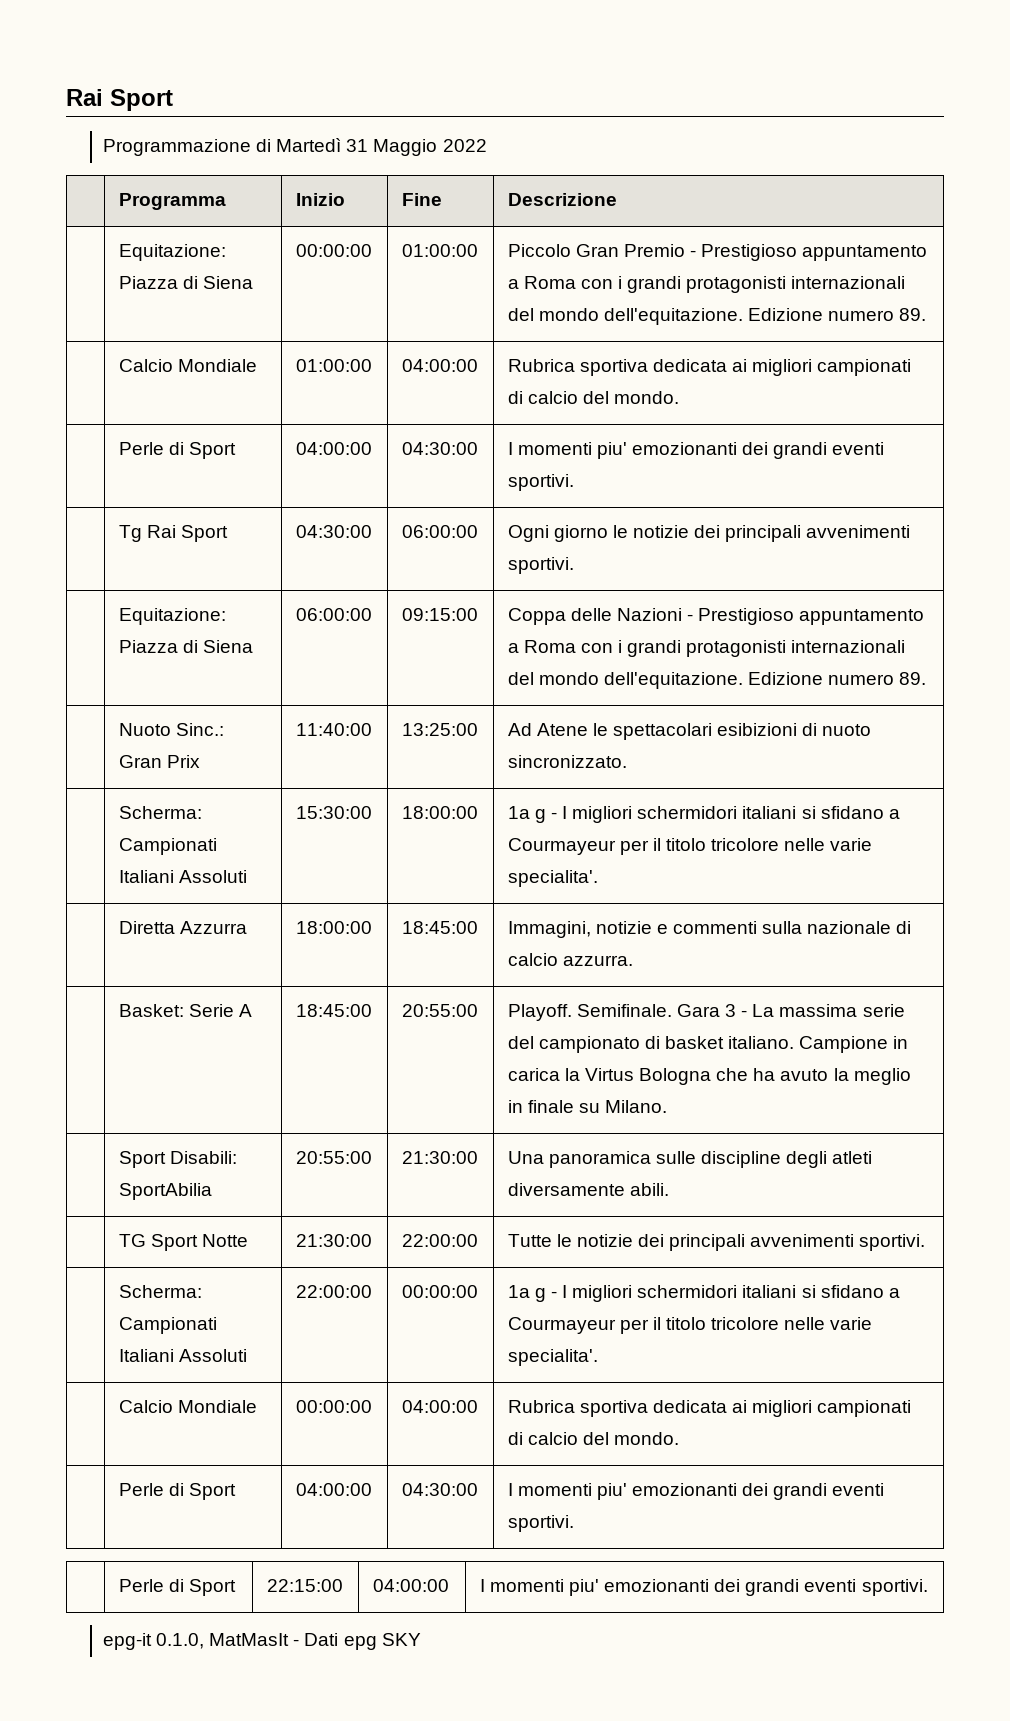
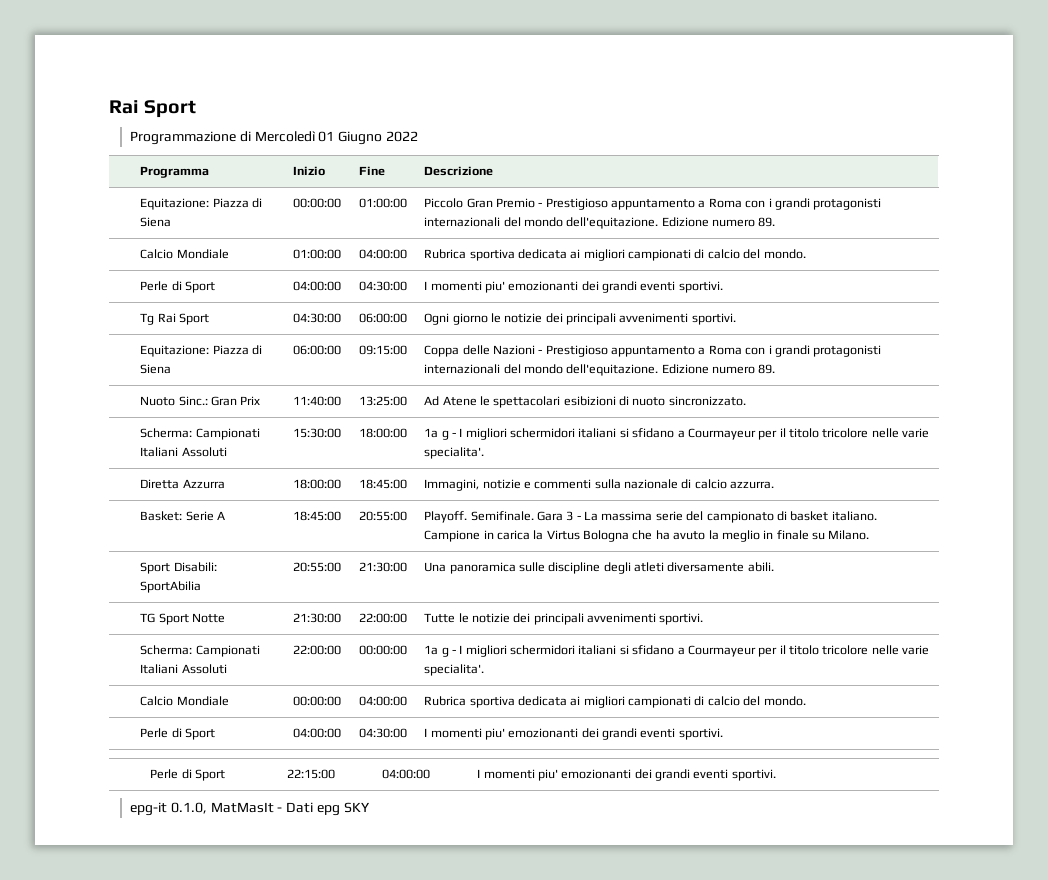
- Programmazione di Martedì 31 Maggio 2022
+ Programmazione di Mercoledì 01 Giugno 2022

